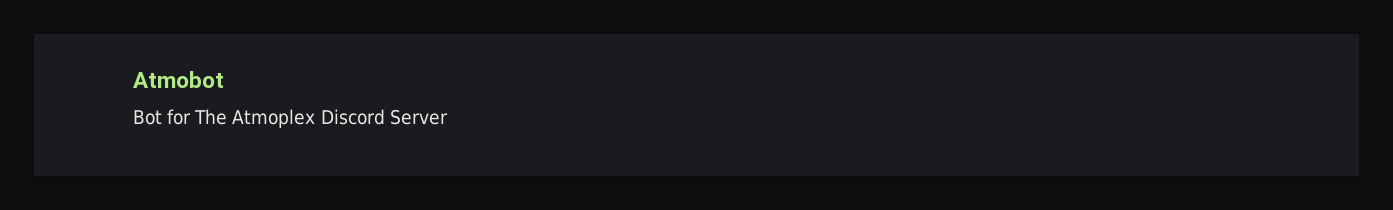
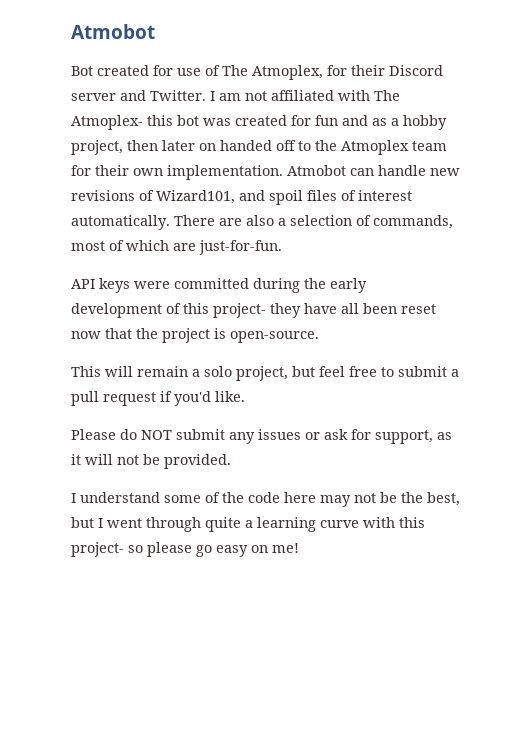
- Bot for The Atmoplex Discord Server
+ Bot created for use of The Atmoplex, for their Discord server and Twitter. I am not affiliated with The Atmoplex- this bot was created for fun and as a hobby project, then later on handed off to the Atmoplex team for their own implementation. Atmobot can handle new revisions of Wizard101, and spoil files of interest automatically. There are also a selection of commands, most of which are just-for-fun.
+ API keys were committed during the early development of this project- they have all been reset now that the project is open-source.
+ This will remain a solo project, but feel free to submit a pull request if you'd like.
+ Please do NOT submit any issues or ask for support, as it will not be provided.
+ I understand some of the code here may not be the best, but I went through quite a learning curve with this project- so please go easy on me!

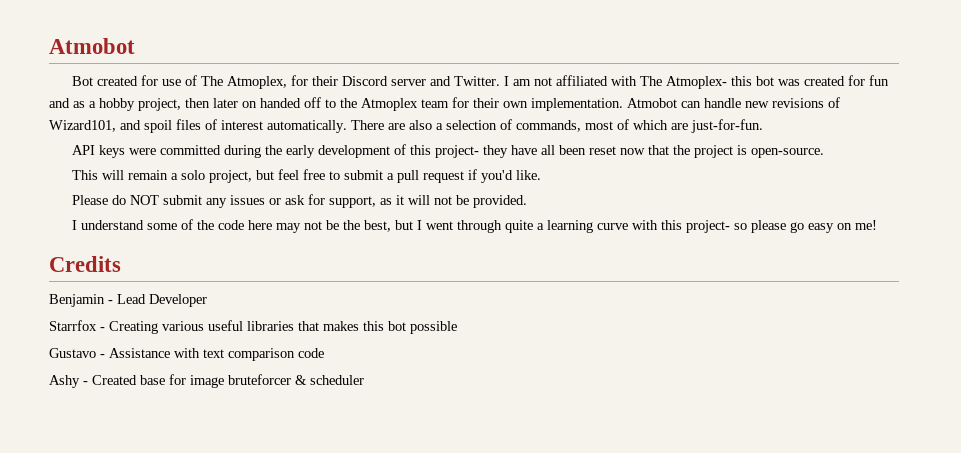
+ Credits
+ Benjamin - Lead Developer
+ Starrfox - Creating various useful libraries that makes this bot possible
+ Gustavo - Assistance with text comparison code
+ Ashy - Created base for image bruteforcer & scheduler

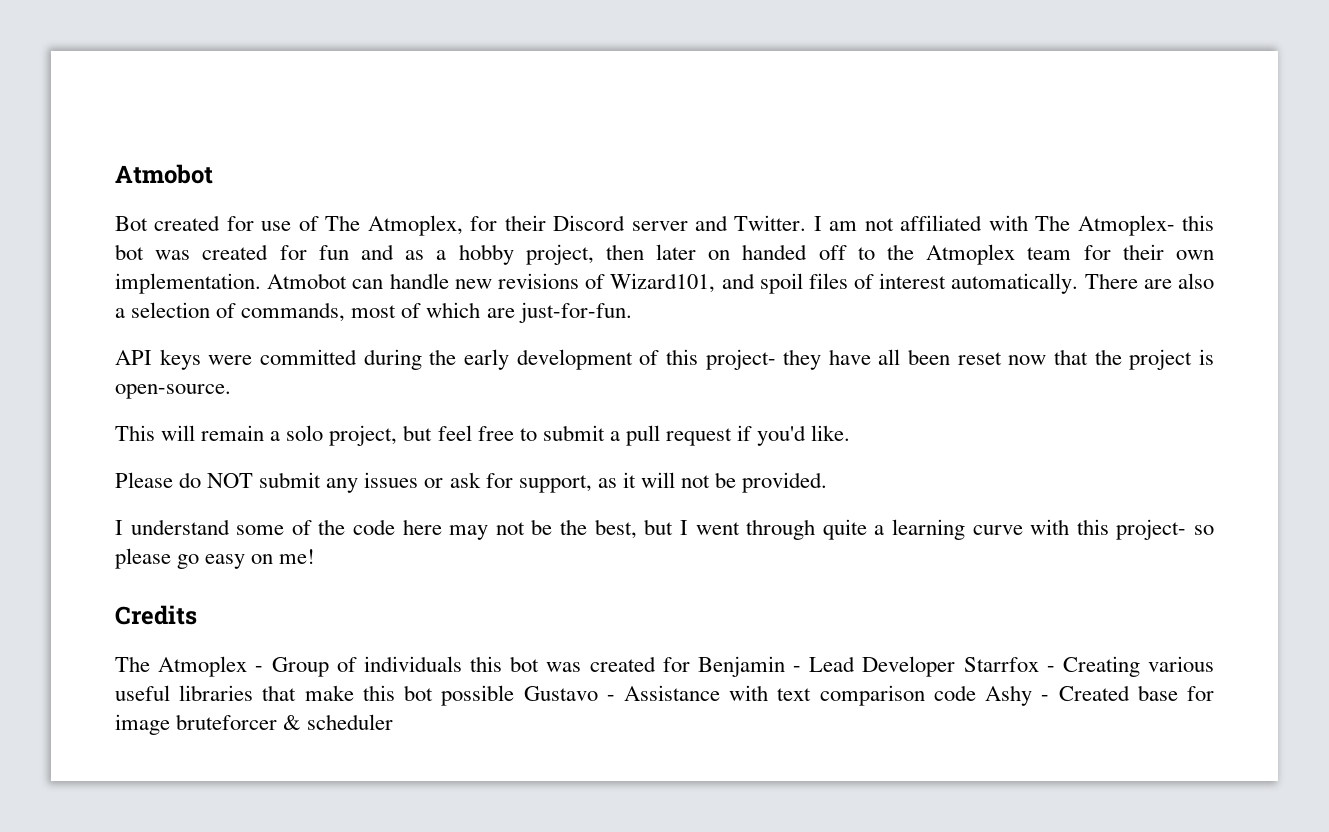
- Benjamin - Lead Developer
- Starrfox - Creating various useful libraries that makes this bot possible
- Gustavo - Assistance with text comparison code
- Ashy - Created base for image bruteforcer & scheduler
+ The Atmoplex - Group of individuals this bot was created for Benjamin - Lead Developer Starrfox - Creating various useful libraries that make this bot possible Gustavo - Assistance with text comparison code Ashy - Created base for image bruteforcer & scheduler

